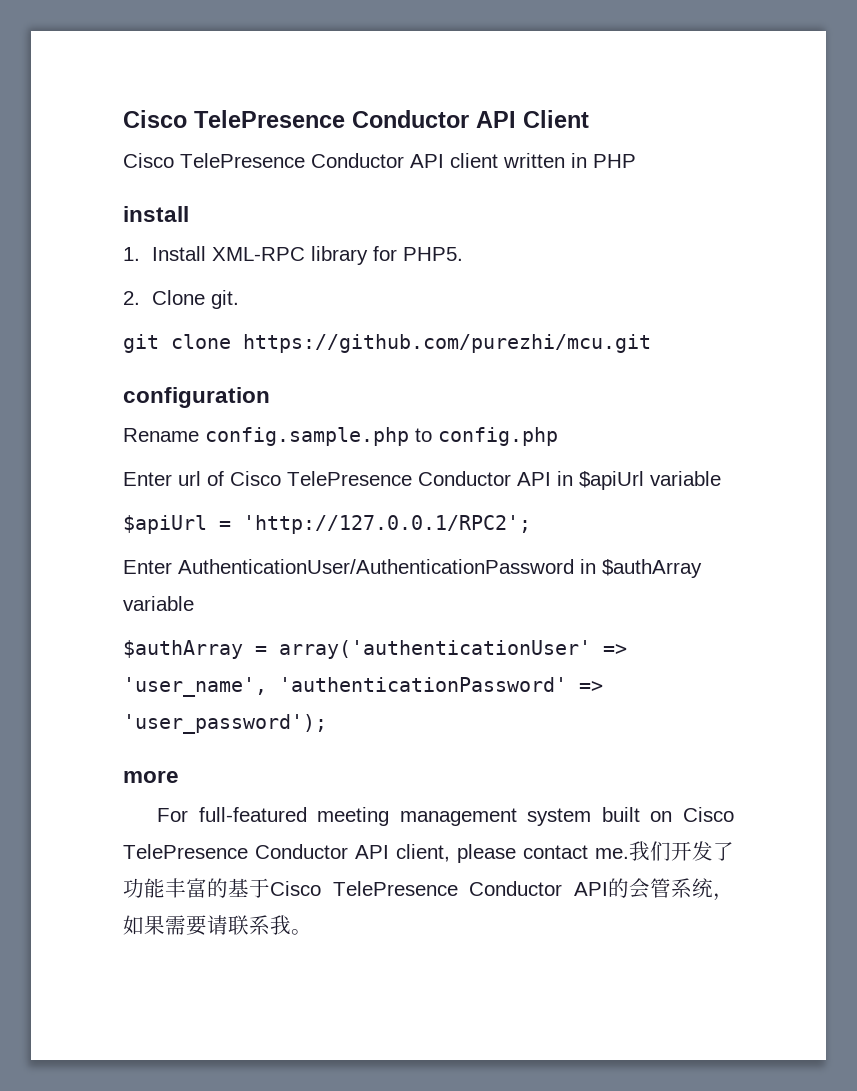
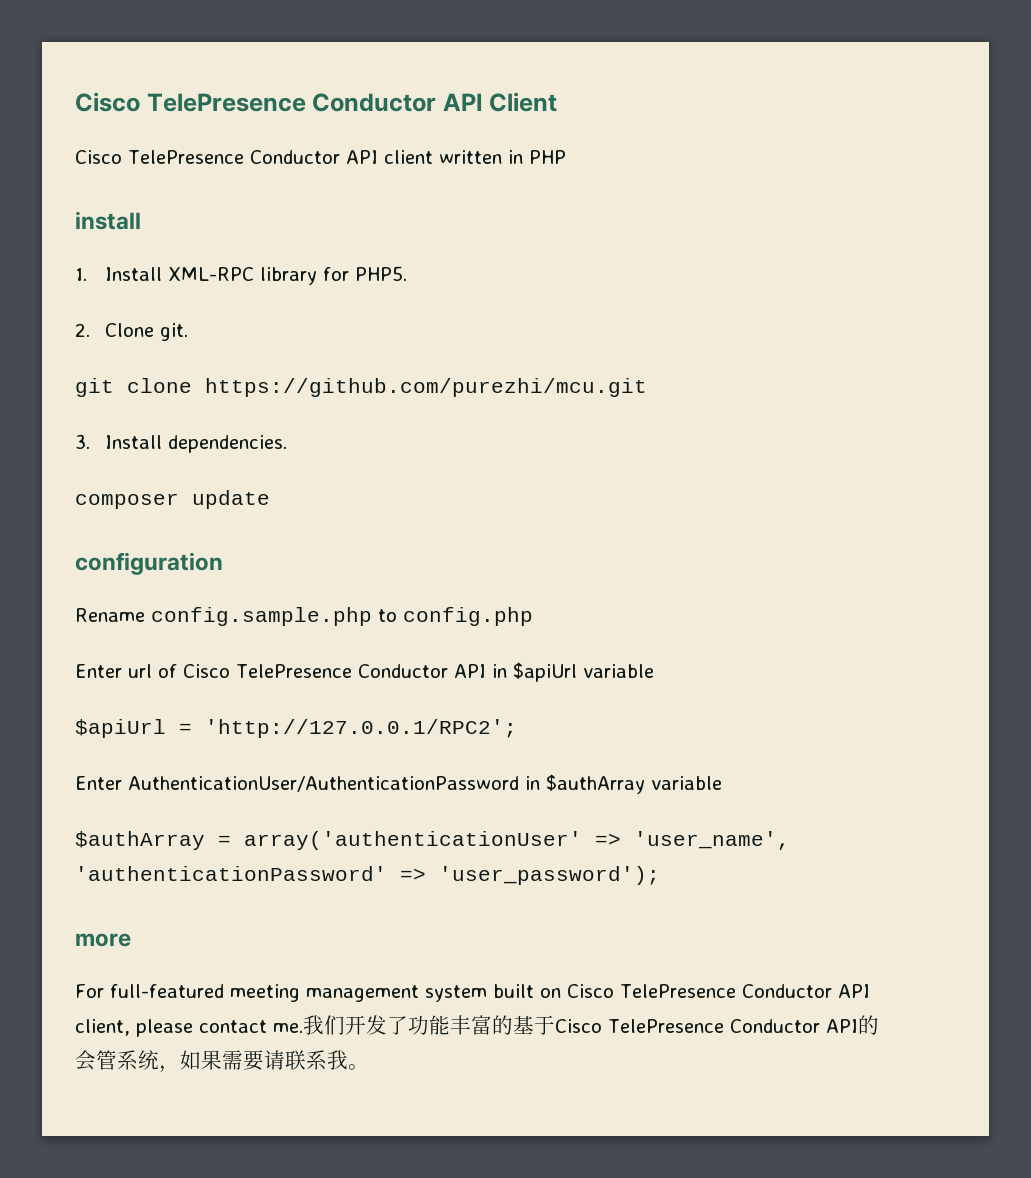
+ 3. Install dependencies.
+ composer update

